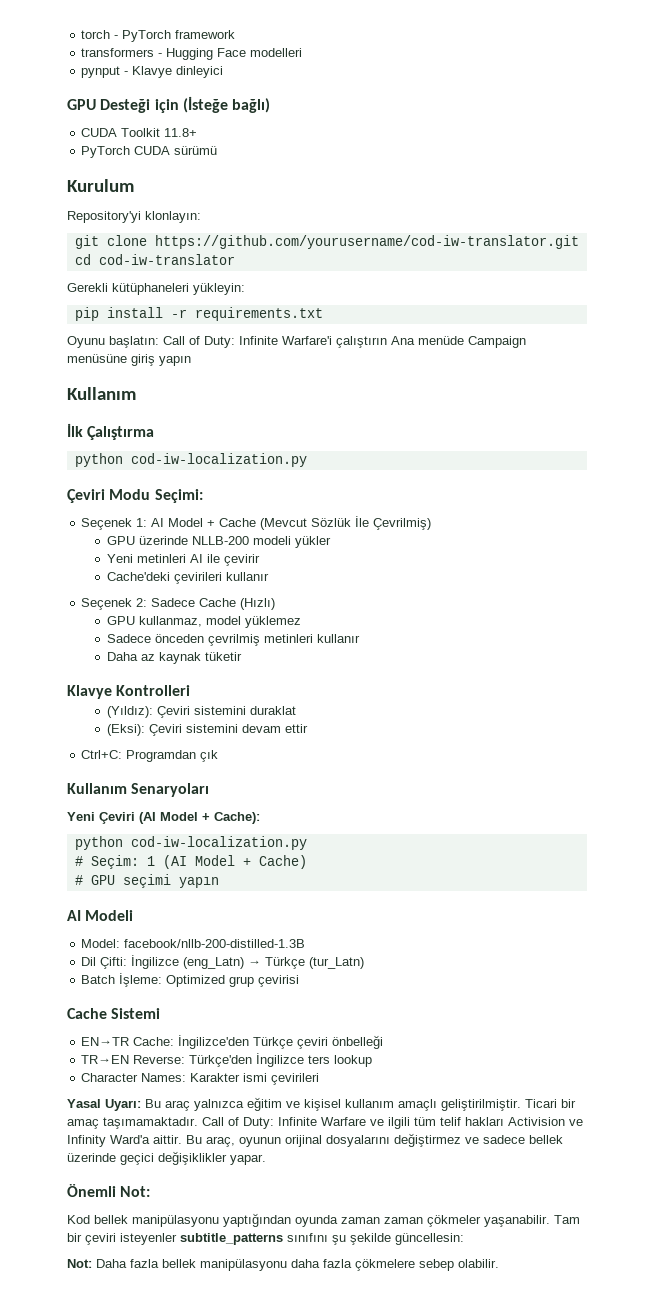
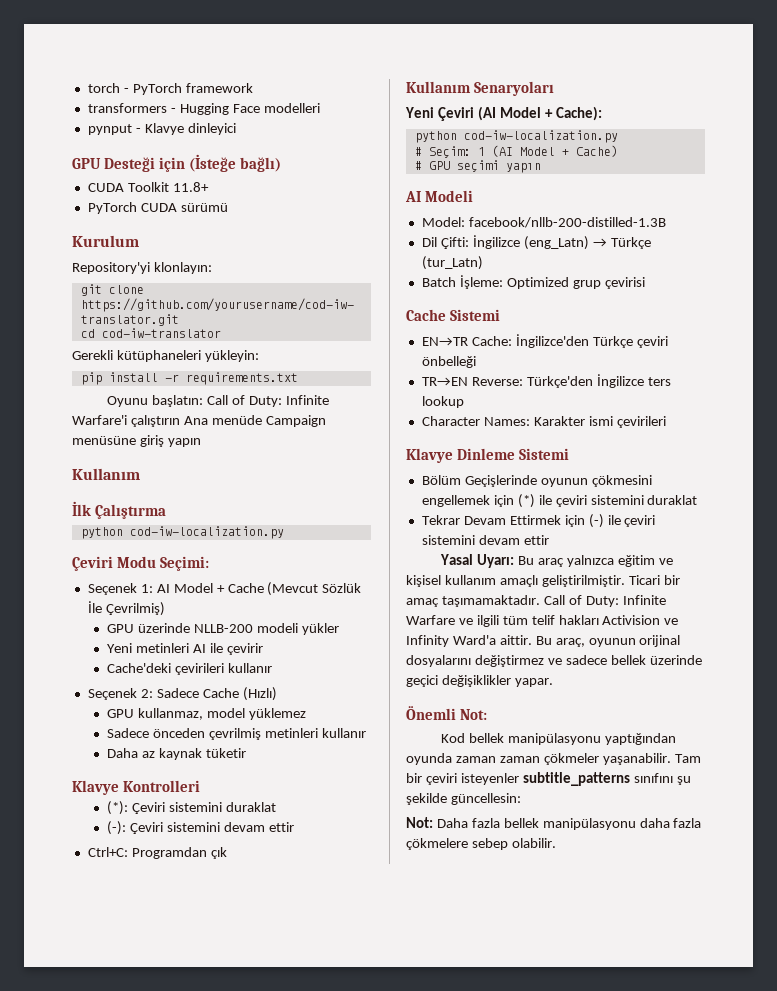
- (Yıldız): Çeviri sistemini duraklat
+ (*): Çeviri sistemini duraklat
- (Eksi): Çeviri sistemini devam ettir
+ (-): Çeviri sistemini devam ettir
+ Klavye Dinleme Sistemi
+ Bölüm Geçişlerinde oyunun çökmesini engellemek için (*) ile çeviri sistemini duraklat
+ Tekrar Devam Ettirmek için (-) ile çeviri sistemini devam ettir

